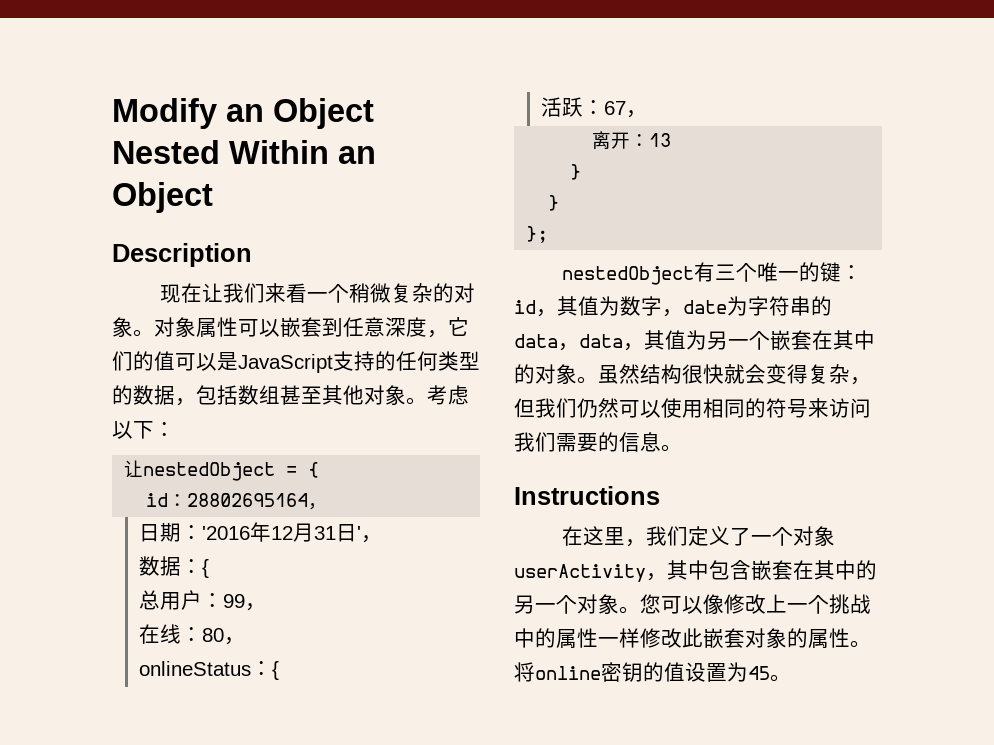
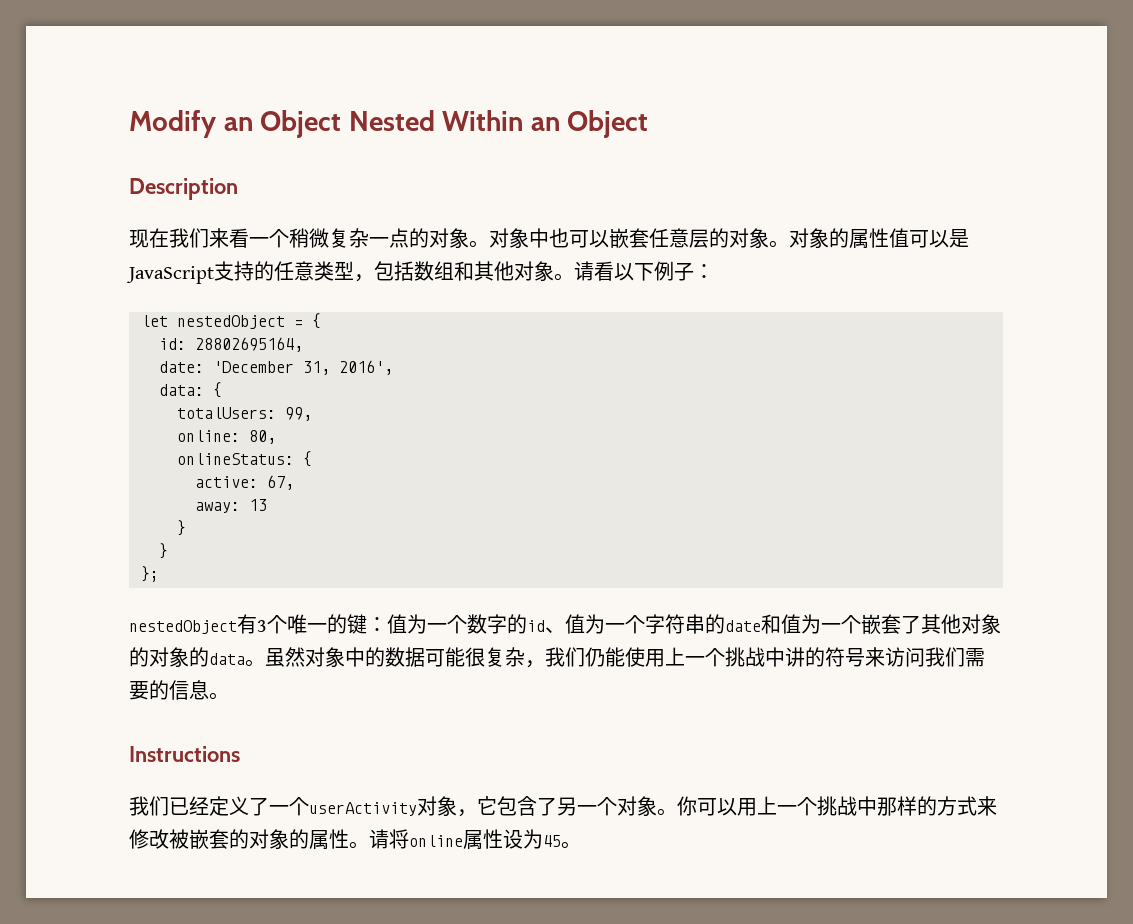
- 现在让我们来看一个稍微复杂的对象。对象属性可以嵌套到任意深度，它们的值可以是JavaScript支持的任何类型的数据，包括数组甚至其他对象。
+ 现在我们来看一个稍微复杂一点的对象。对象中也可以嵌套任意层的对象。对象的属性值可以是JavaScript支持的任意类型，包括数组和其他对象。
- 考虑以下：
+ 请看以下例子：
- 让nestedObject = {
+ let nestedObject = {
- id：28802695164，
- 日期：'2016年12月31日'，
- 数据：{
- 总用户：99，
- 在线：80，
- onlineStatus：{
- 活跃：67，
- 离开：13
+ id: 28802695164,
+ date: 'December 31, 2016',
+ data: {
+ totalUsers: 99,
+ online: 80,
+ onlineStatus: {
+ active: 67,
+ away: 13
- nestedObject有三个唯一的键：id，其值为数字，date为字符串的data，data，其值为另一个嵌套在其中的对象。虽然结构很快就会变得复杂，但我们仍然可以使用相同的符号来访问我们需要的信息。
+ nestedObject有3个唯一的键：值为一个数字的id、值为一个字符串的date和值为一个嵌套了其他对象的对象的data。虽然对象中的数据可能很复杂，我们仍能使用上一个挑战中讲的符号来访问我们需要的信息。
- 在这里，我们定义了一个对象userActivity，其中包含嵌套在其中的另一个对象。您可以像修改上一个挑战中的属性一样修改此嵌套对象的属性。将online密钥的值设置为45。
+ 我们已经定义了一个userActivity对象，它包含了另一个对象。你可以用上一个挑战中那样的方式来修改被嵌套的对象的属性。请将online属性设为45。

